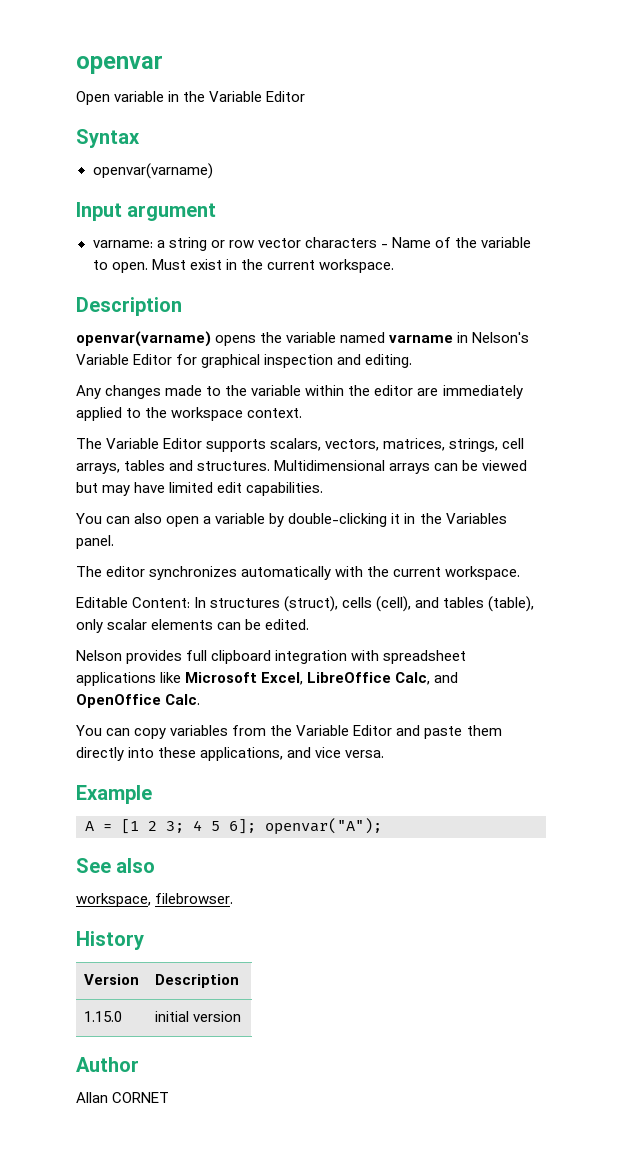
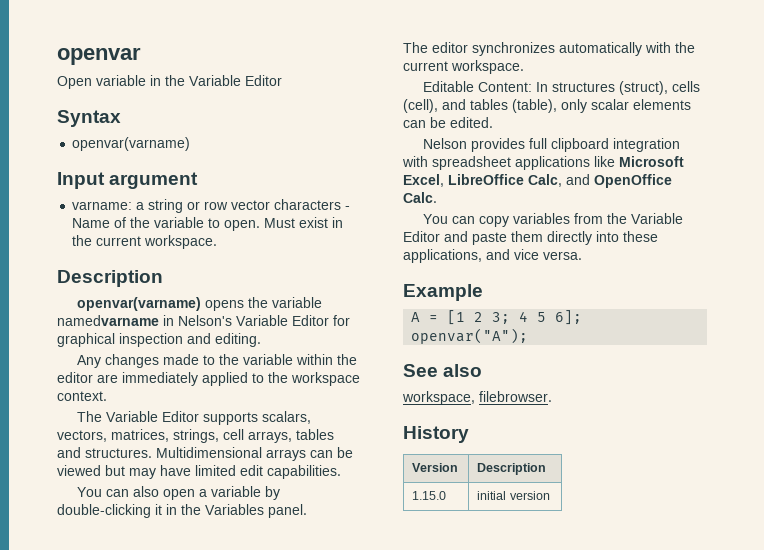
- openvar(varname) opens the variable named varname in Nelson's Variable Editor for graphical inspection and editing.
+ openvar(varname) opens the variable namedvarname in Nelson's Variable Editor for graphical inspection and editing.
- Author
- Allan CORNET

